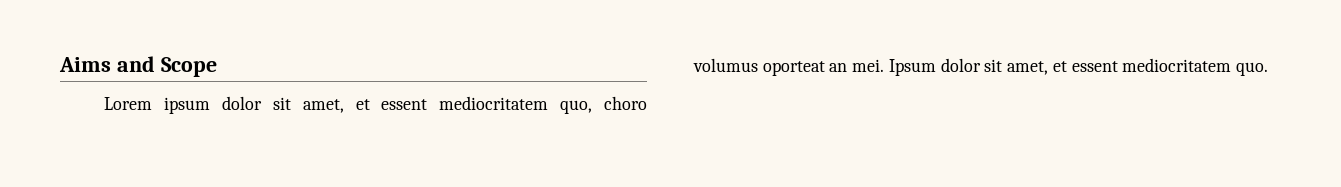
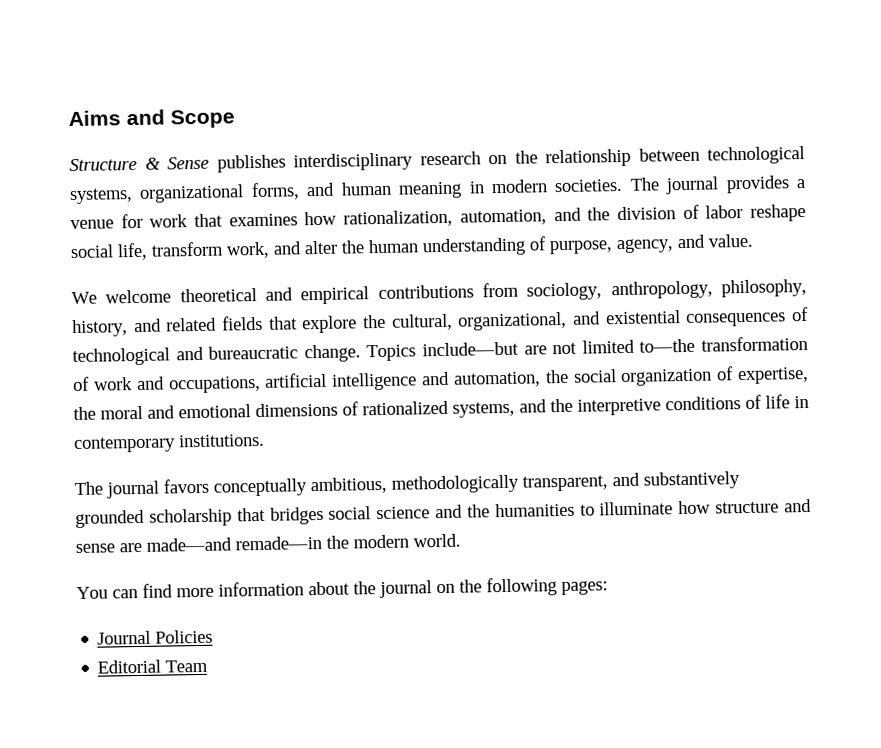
- Lorem ipsum dolor sit amet, et essent mediocritatem quo, choro volumus oporteat an mei. Ipsum dolor sit amet, et essent mediocritatem quo.
+ Structure & Sense publishes interdisciplinary research on the relationship between technological systems, organizational forms, and human meaning in modern societies. The journal provides a venue for work that examines how rationalization, automation, and the division of labor reshape social life, transform work, and alter the human understanding of purpose, agency, and value.
+ We welcome theoretical and empirical contributions from sociology, anthropology, philosophy, history, and related fields that explore the cultural, organizational, and existential consequences of technological and bureaucratic change. Topics include—but are not limited to—the transformation of work and occupations, artificial intelligence and automation, the social organization of expertise, the moral and emotional dimensions of rationalized systems, and the interpretive conditions of life in contemporary institutions.
+ The journal favors conceptually ambitious, methodologically transparent, and substantively grounded scholarship that bridges social science and the humanities to illuminate how structure and sense are made—and remade—in the modern world.
+ You can find more information about the journal on the following pages:
+ Journal Policies
+ Editorial Team

